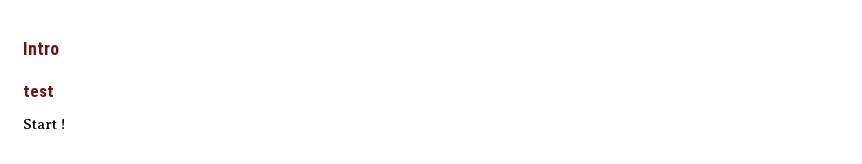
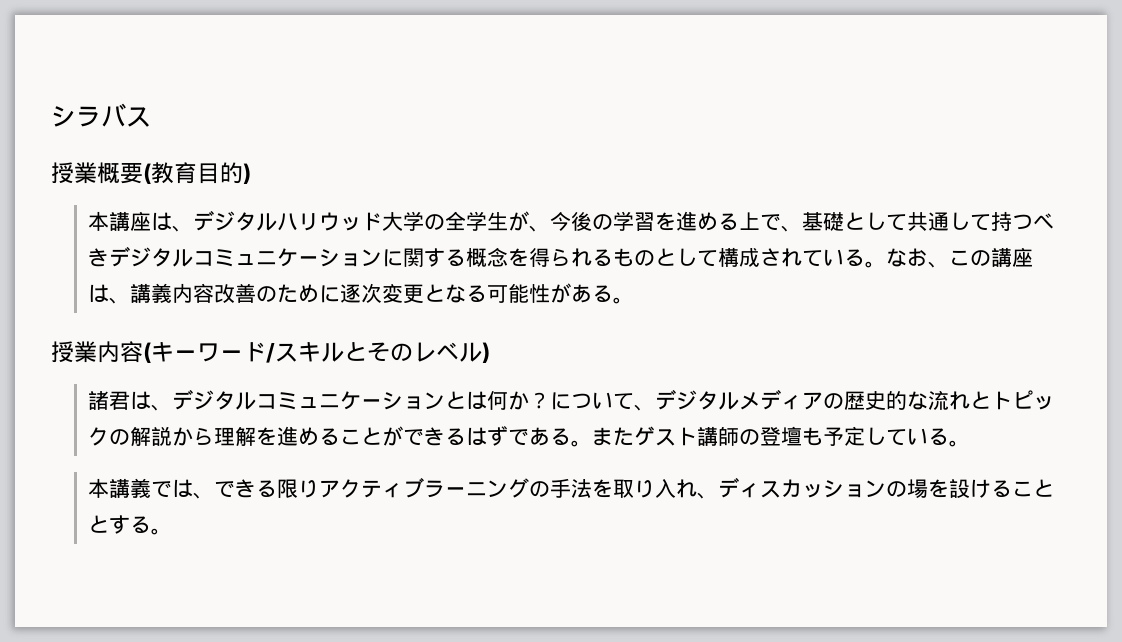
- Intro
- test
- Start !
+ シラバス
+ 授業概要(教育目的)
+ 本講座は、デジタルハリウッド大学の全学生が、今後の学習を進める上で、基礎として共通して持つべきデジタルコミュニケーションに関する概念を得られるものとして構成されている。なお、この講座は、講義内容改善のために逐次変更となる可能性がある。
+ 授業内容(キーワード/スキルとそのレベル)
+ 諸君は、デジタルコミュニケーションとは何か？について、デジタルメディアの歴史的な流れとトピックの解説から理解を進めることができるはずである。またゲスト講師の登壇も予定している。
+ 本講義では、できる限りアクティブラーニングの手法を取り入れ、ディスカッションの場を設けることとする。

